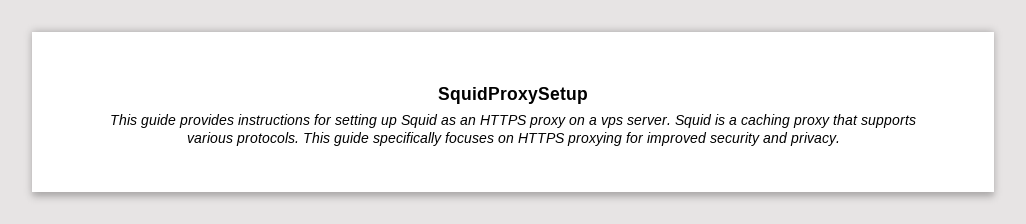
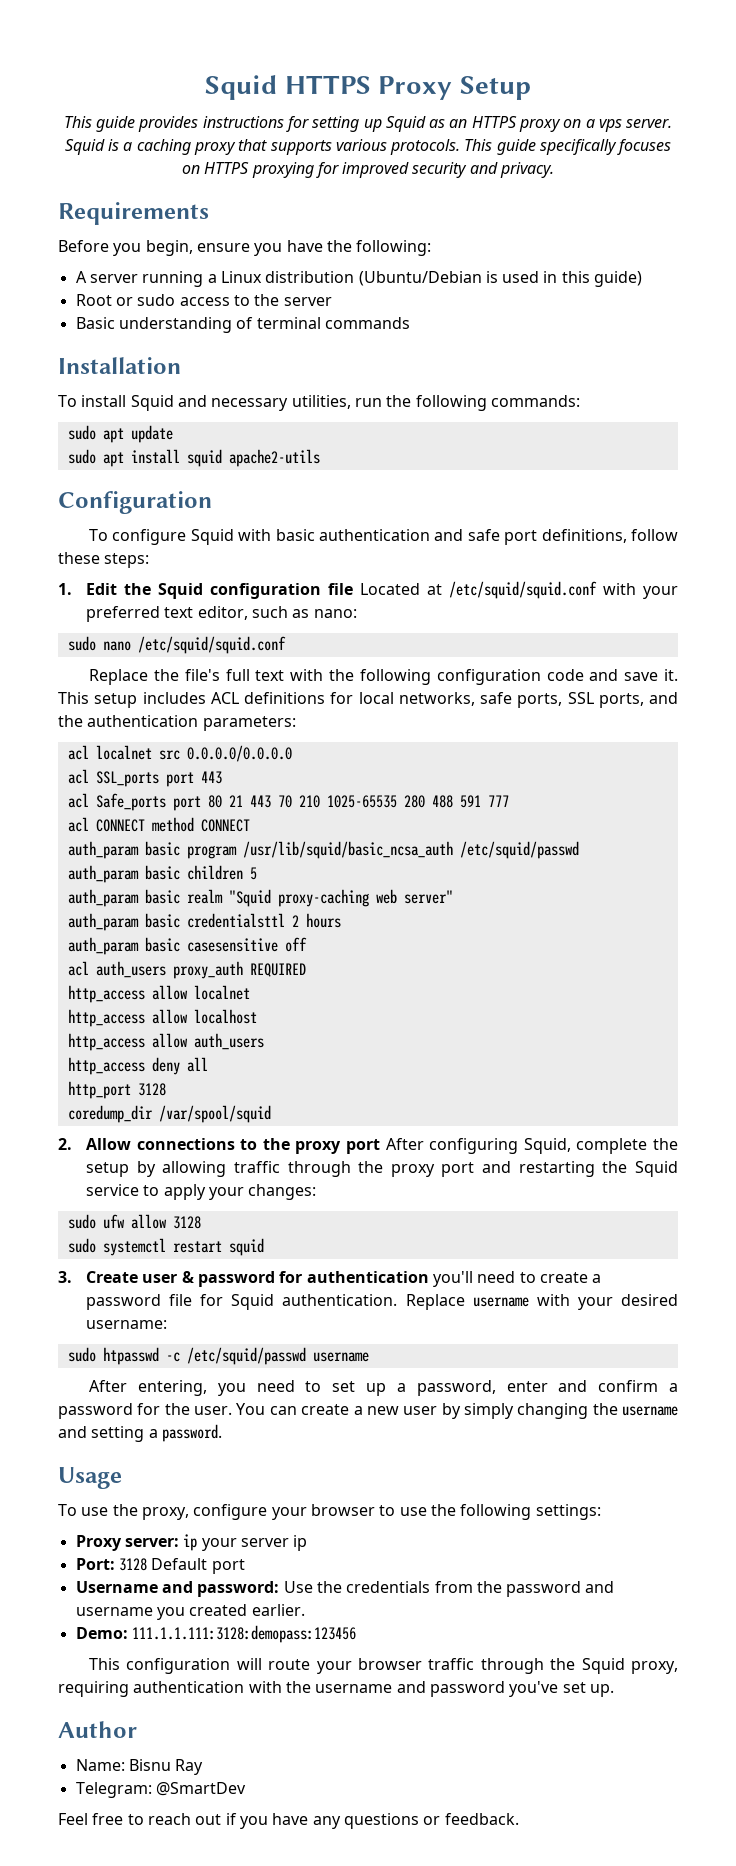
- SquidProxySetup
+ Squid HTTPS Proxy Setup
+ Requirements
+ Before you begin, ensure you have the following:
+ A server running a Linux distribution (Ubuntu/Debian is used in this guide)
+ Root or sudo access to the server
+ Basic understanding of terminal commands
+ Installation
+ To install Squid and necessary utilities, run the following commands:
+ sudo apt update
+ sudo apt install squid apache2-utils
+ Configuration
+ To configure Squid with basic authentication and safe port definitions, follow these steps:
+ 1. Edit the Squid configuration file Located at /etc/squid/squid.conf with your preferred text editor, such as nano:
+ sudo nano /etc/squid/squid.conf
+ Replace the file's full text with the following configuration code and save it. This setup includes ACL definitions for local networks, safe ports, SSL ports, and the authentication parameters:
+ acl localnet src 0.0.0.0/0.0.0.0
+ acl SSL_ports port 443
+ acl Safe_ports port 80 21 443 70 210 1025-65535 280 488 591 777
+ acl CONNECT method CONNECT
+ auth_param basic program /usr/lib/squid/basic_ncsa_auth /etc/squid/passwd
+ auth_param basic children 5
+ auth_param basic realm "Squid proxy-caching web server"
+ auth_param basic credentialsttl 2 hours
+ auth_param basic casesensitive off
+ acl auth_users proxy_auth REQUIRED
+ http_access allow localnet
+ http_access allow localhost
+ http_access allow auth_users
+ http_access deny all
+ http_port 3128
+ coredump_dir /var/spool/squid
+ 2. Allow connections to the proxy port After configuring Squid, complete the setup by allowing traffic through the proxy port and restarting the Squid service to apply your changes:
+ sudo ufw allow 3128
+ sudo systemctl restart squid
+ 3. Create user & password for authentication you'll need to create a password file for Squid authentication. Replace username with your desired username:
+ sudo htpasswd -c /etc/squid/passwd username
+ After entering, you need to set up a password, enter and confirm a password for the user. You can create a new user by simply changing the username and setting a password.
+ Usage
+ To use the proxy, configure your browser to use the following settings:
+ Proxy server: ip your server ip
+ Port: 3128 Default port
+ Username and password: Use the credentials from the password and username you created earlier.
+ Demo: 111.1.1.111:3128:demopass:123456
+ This configuration will route your browser traffic through the Squid proxy, requiring authentication with the username and password you've set up.
+ Author
+ Name: Bisnu Ray
+ Telegram: @SmartDev
+ Feel free to reach out if you have any questions or feedback.

